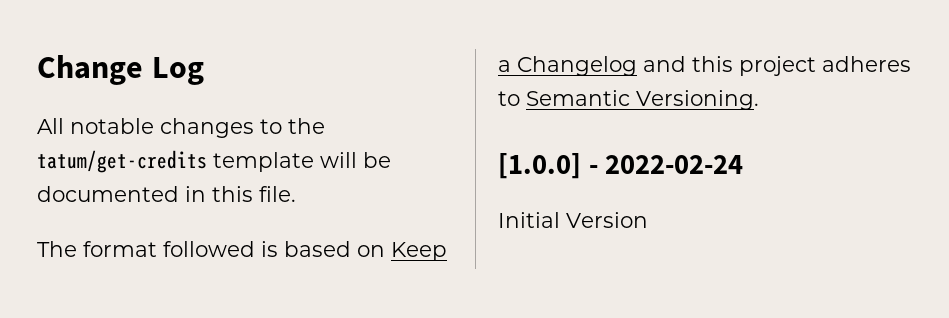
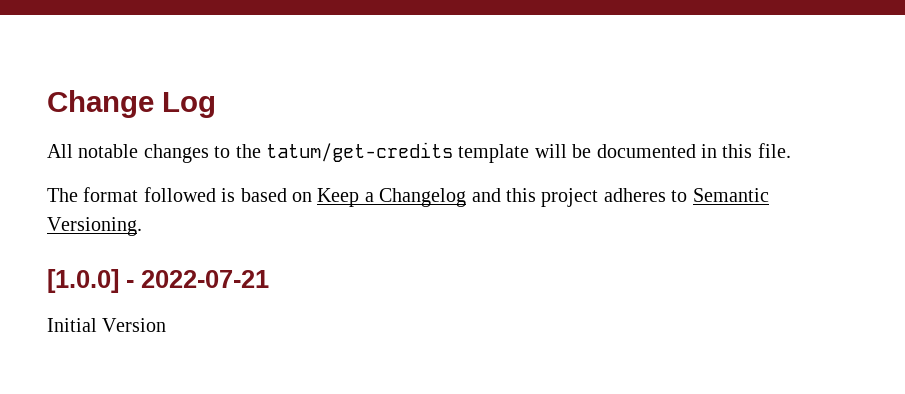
- [1.0.0] - 2022-02-24
+ [1.0.0] - 2022-07-21

